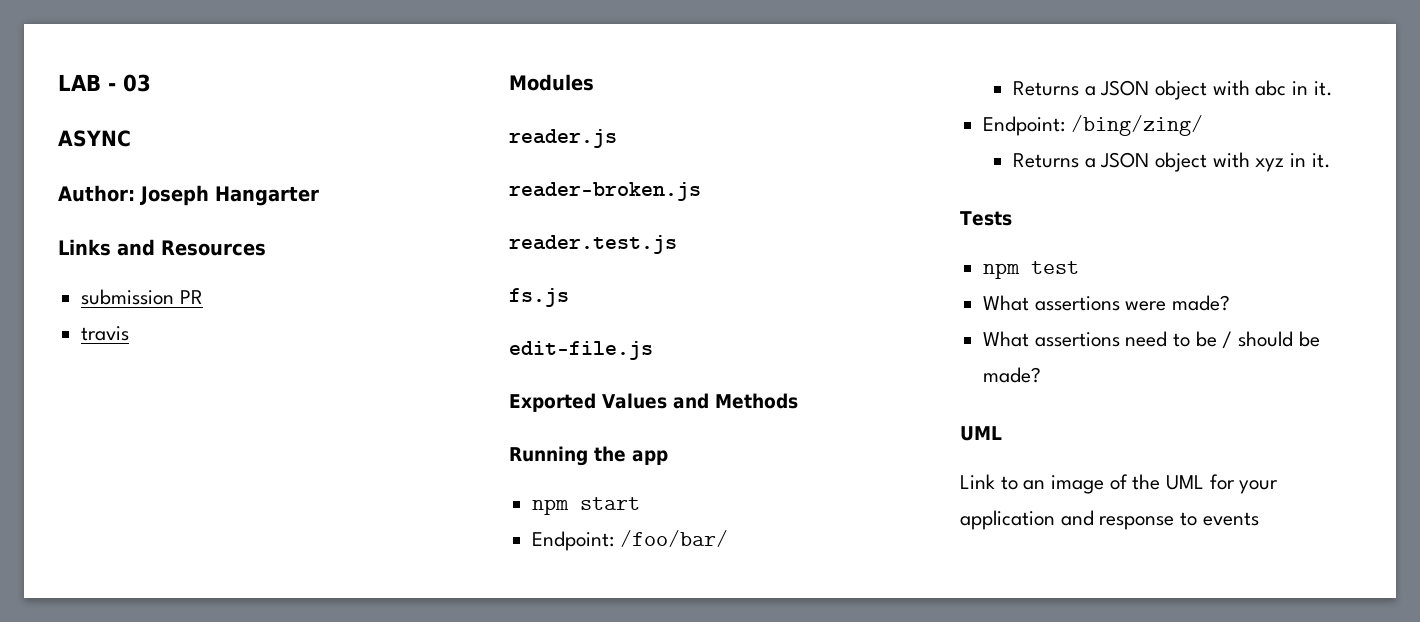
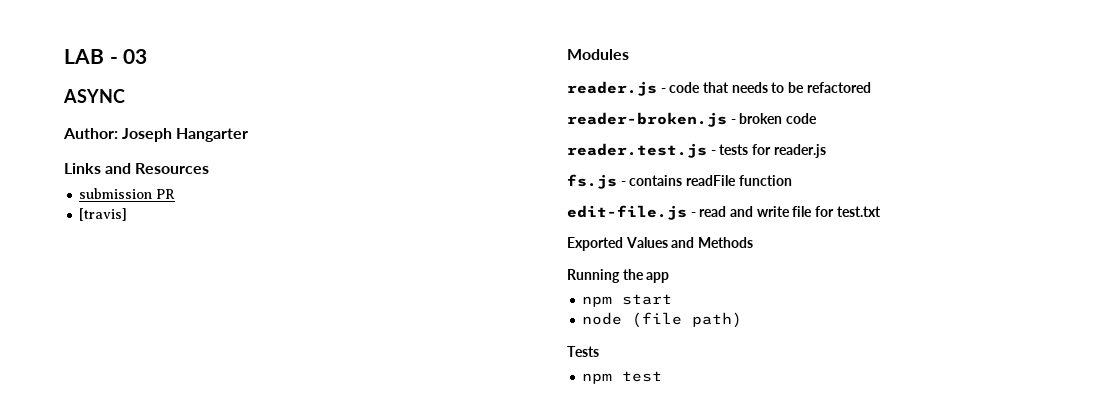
- travis
+ [travis]
- reader.js
- reader-broken.js
- reader.test.js
- fs.js
- edit-file.js
+ reader.js - code that needs to be refactored
+ reader-broken.js - broken code
+ reader.test.js - tests for reader.js
+ fs.js - contains readFile function
+ edit-file.js - read and write file for test.txt
- Endpoint: /foo/bar/
- Returns a JSON object with abc in it.
- Endpoint: /bing/zing/
- Returns a JSON object with xyz in it.
+ node (file path)
  Tests
  npm test
- What assertions were made?
- What assertions need to be / should be made?
- UML
- Link to an image of the UML for your application and response to events

